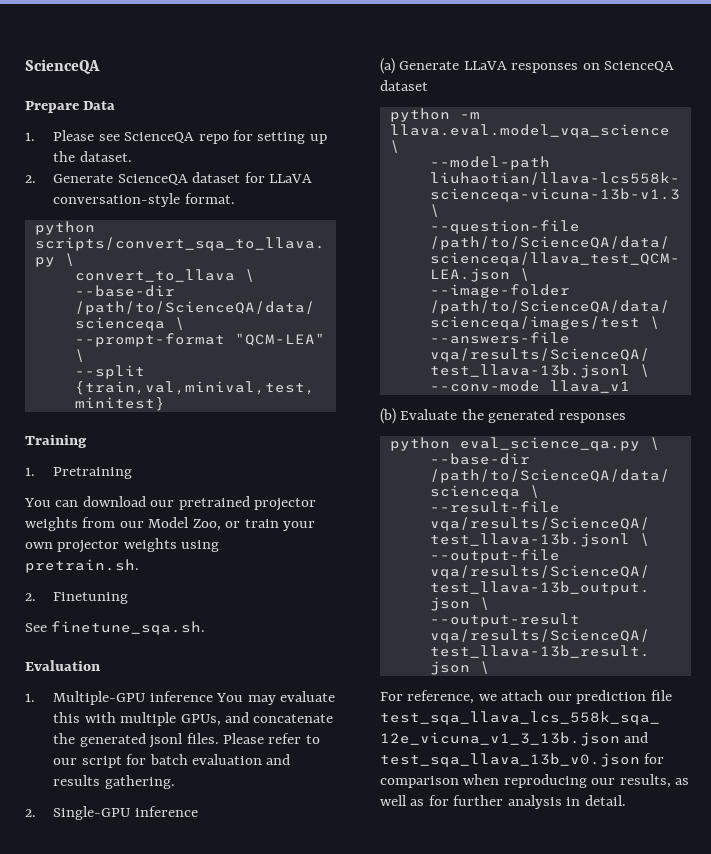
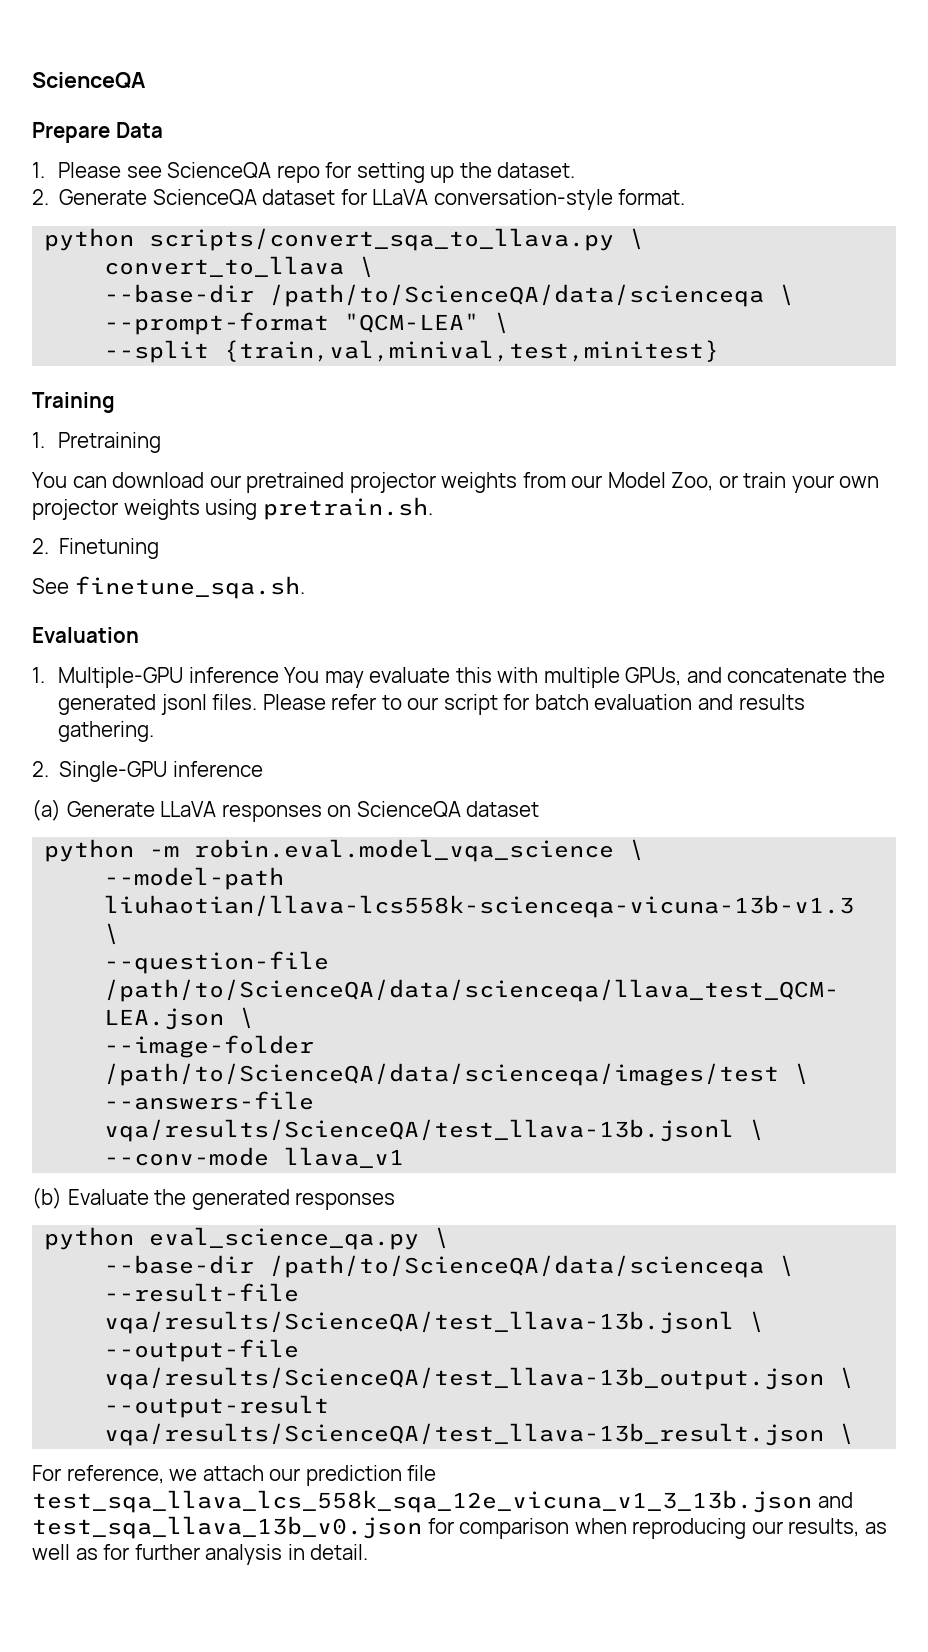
- python -m llava.eval.model_vqa_science \
+ python -m robin.eval.model_vqa_science \

